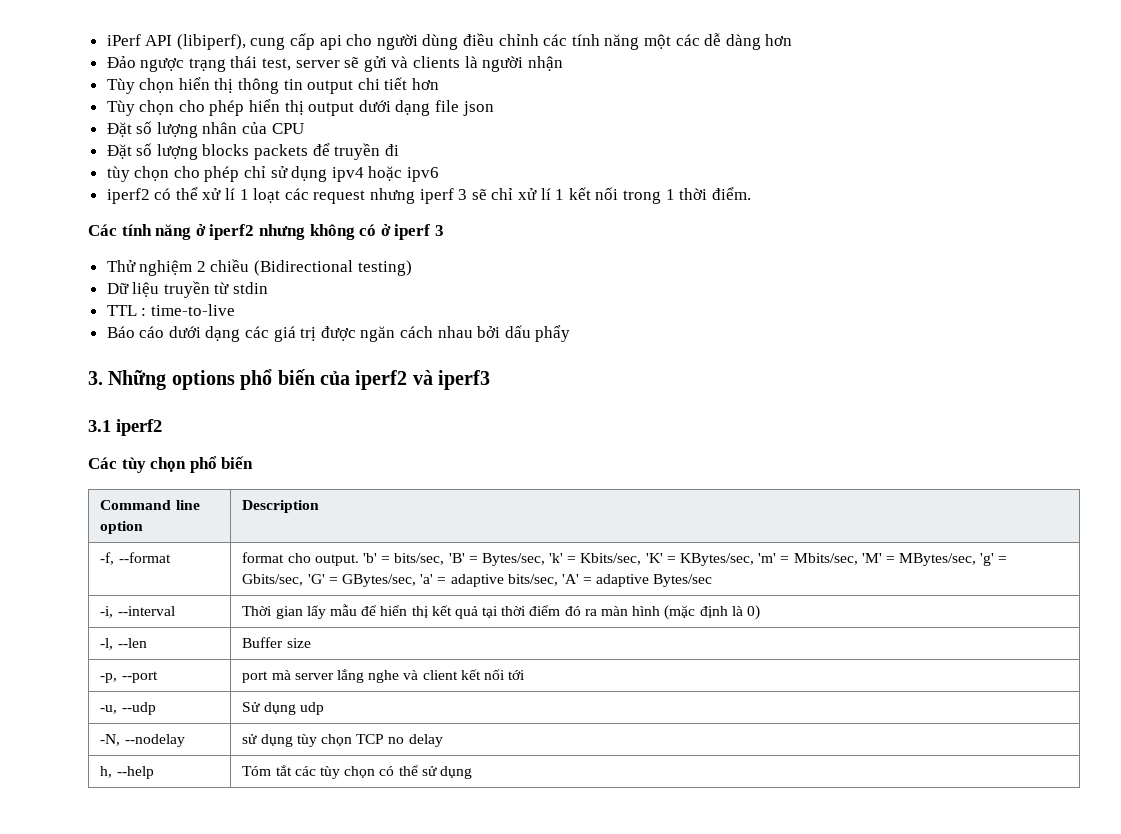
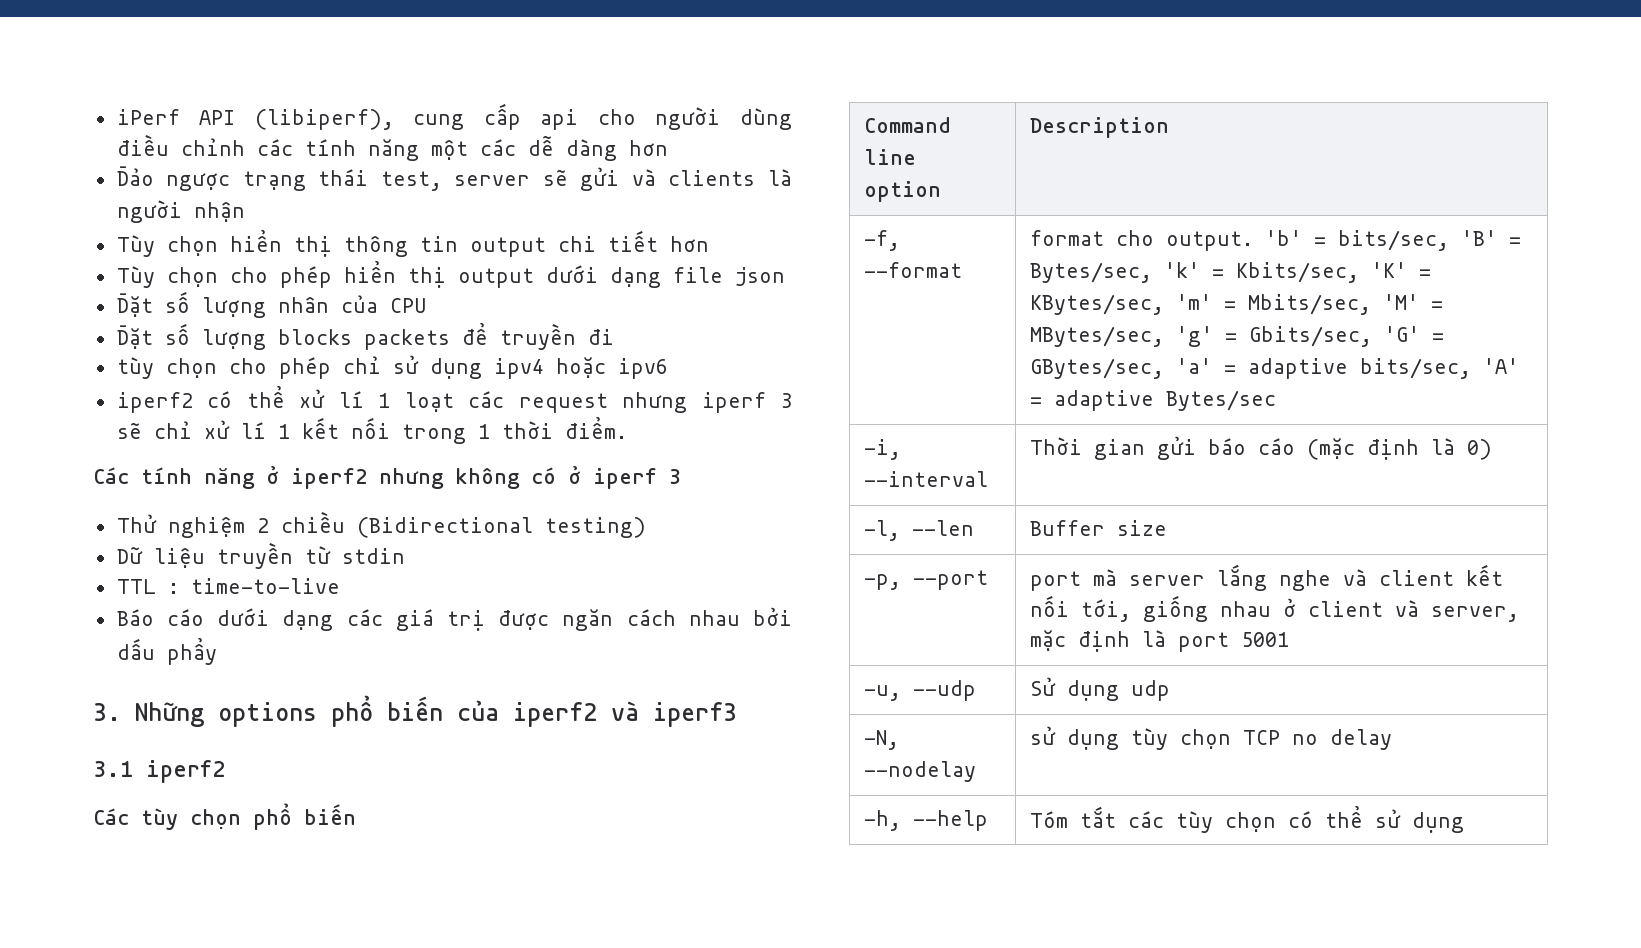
- -i, --interval | Thời gian lấy mẫu để hiển thị kết quả tại thời điểm đó ra màn hình (mặc định là 0)
+ -i, --interval | Thời gian gửi báo cáo (mặc định là 0)
- -p, --port | port mà server lắng nghe và client kết nối tới
+ -p, --port | port mà server lắng nghe và client kết nối tới, giống nhau ở client và server, mặc định là port 5001
- h, --help | Tóm tắt các tùy chọn có thể sử dụng
+ -h, --help | Tóm tắt các tùy chọn có thể sử dụng

